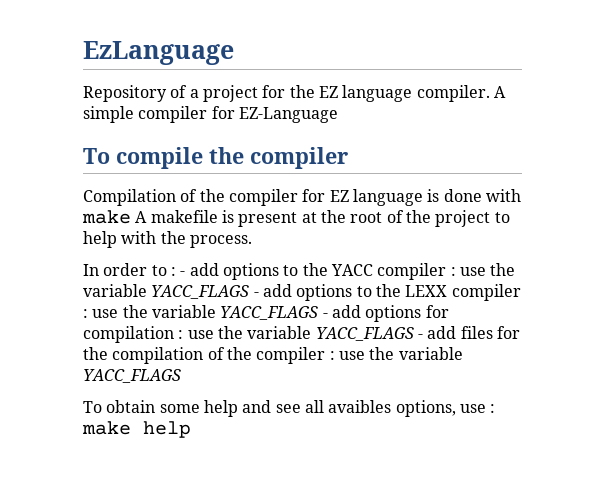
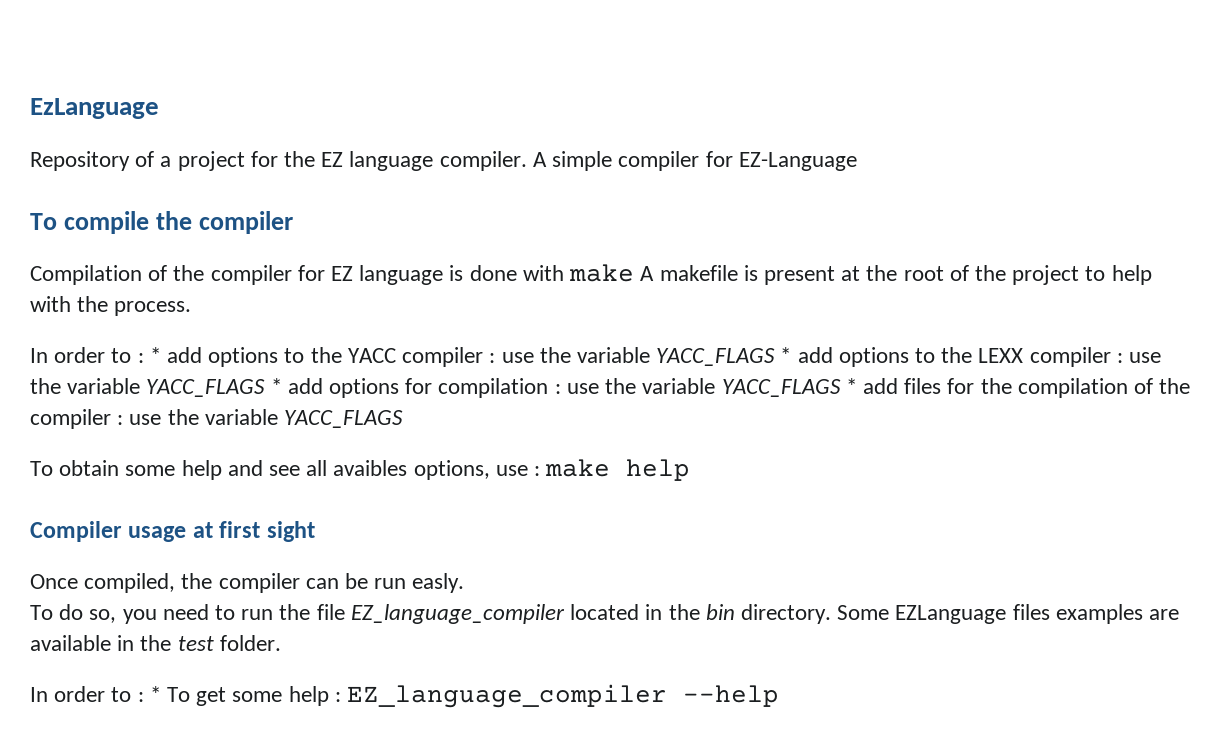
- In order to : - add options to the YACC compiler : use the variable YACC_FLAGS - add options to the LEXX compiler : use the variable YACC_FLAGS - add options for compilation : use the variable YACC_FLAGS - add files for the compilation of the compiler : use the variable YACC_FLAGS
+ In order to : * add options to the YACC compiler : use the variable YACC_FLAGS * add options to the LEXX compiler : use the variable YACC_FLAGS * add options for compilation : use the variable YACC_FLAGS * add files for the compilation of the compiler : use the variable YACC_FLAGS
+ Compiler usage at first sight
+ Once compiled, the compiler can be run easly.
+ To do so, you need to run the file EZ_language_compiler located in the bin directory. Some EZLanguage files examples are available in the test folder.
+ In order to : * To get some help : EZ_language_compiler --help

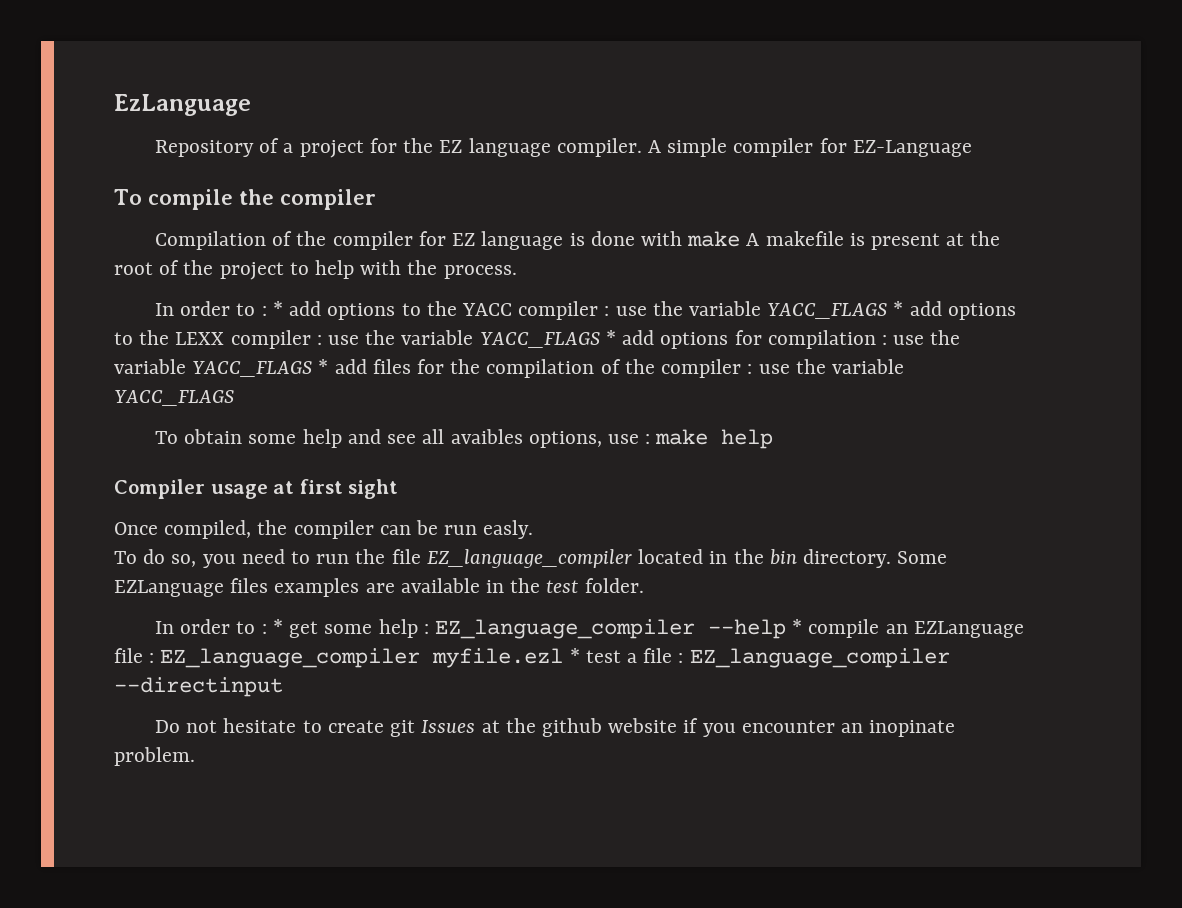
- In order to : * To get some help : EZ_language_compiler --help
+ In order to : * get some help : EZ_language_compiler --help * compile an EZLanguage file : EZ_language_compiler myfile.ezl * test a file : EZ_language_compiler --directinput
+ Do not hesitate to create git Issues at the github website if you encounter an inopinate problem.

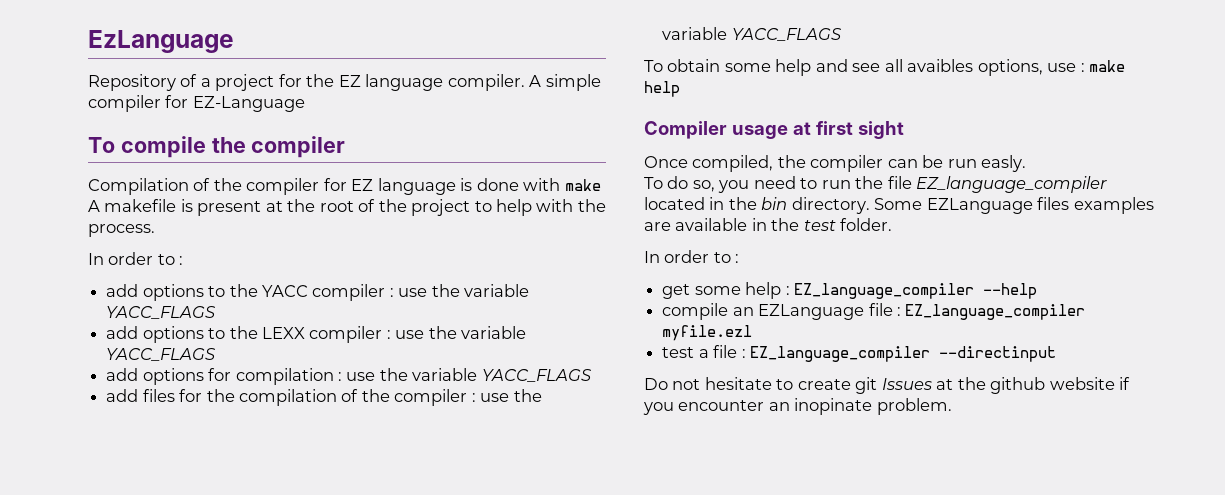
  Compilation of the compiler for EZ language is done with make A makefile is present at the root of the project to help with the process.
- In order to : * add options to the YACC compiler : use the variable YACC_FLAGS * add options to the LEXX compiler : use the variable YACC_FLAGS * add options for compilation : use the variable YACC_FLAGS * add files for the compilation of the compiler :
+ In order to :
+ add options to the YACC compiler : use the variable YACC_FLAGS
+ add options to the LEXX compiler : use the variable YACC_FLAGS
+ add options for compilation : use the variable YACC_FLAGS
+ add files for the compilation of the compiler :
  Some EZLanguage files examples are available in the test folder.
- In order to : * get some help : EZ_language_compiler --help * compile an EZLanguage file : EZ_language_compiler myfile.ezl * test a file : EZ_language_compiler --directinput
+ In order to :
+ get some help : EZ_language_compiler --help
+ compile an EZLanguage file : EZ_language_compiler myfile.ezl
+ test a file : EZ_language_compiler --directinput

